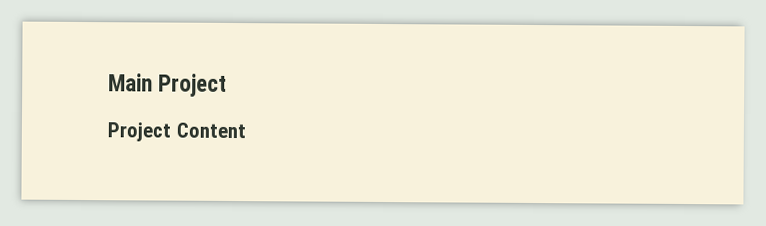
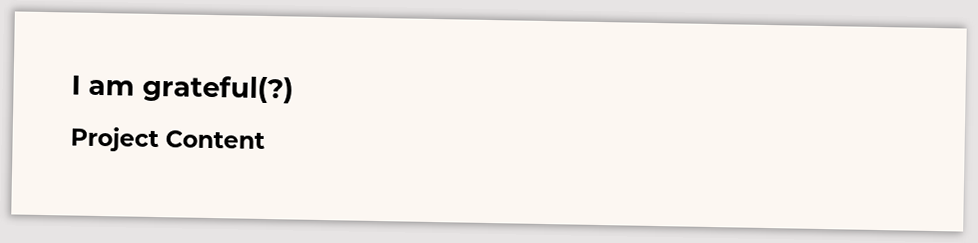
- Main Project
+ I am grateful(?)

